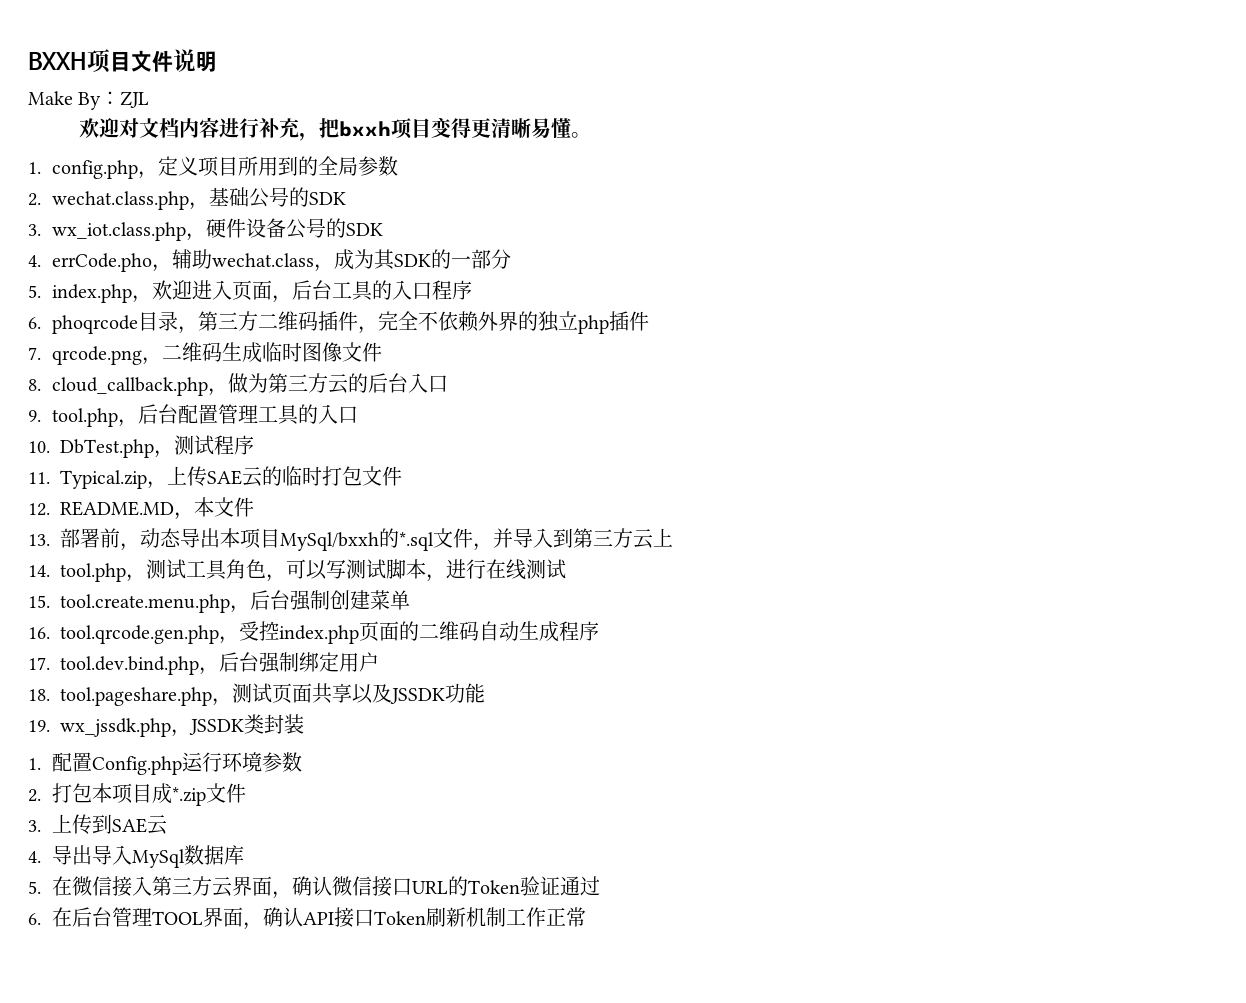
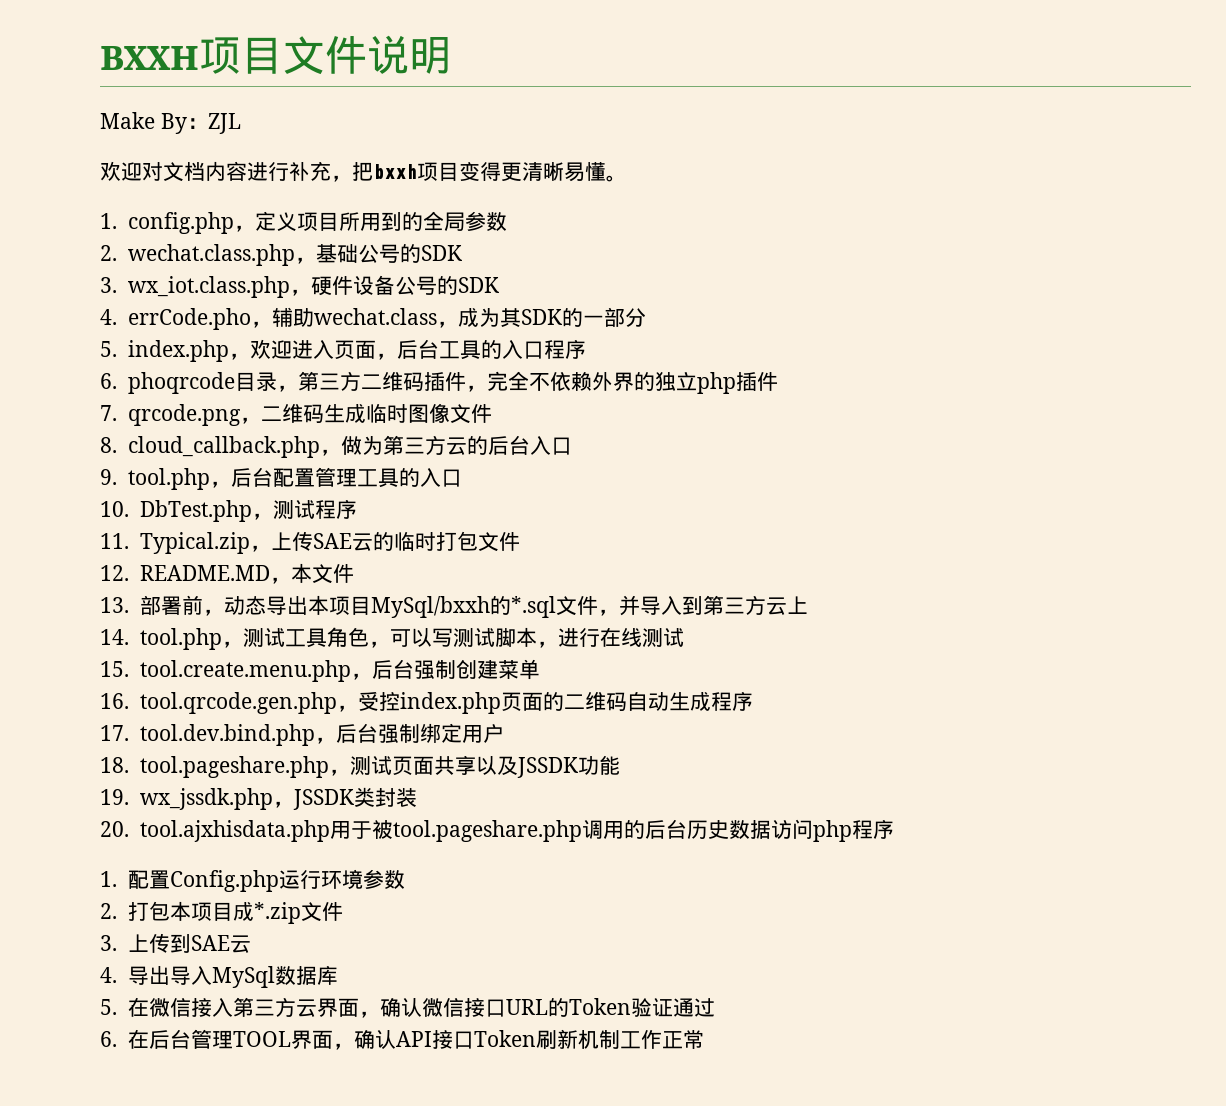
+ 20. tool.ajxhisdata.php用于被tool.pageshare.php调用的后台历史数据访问php程序

